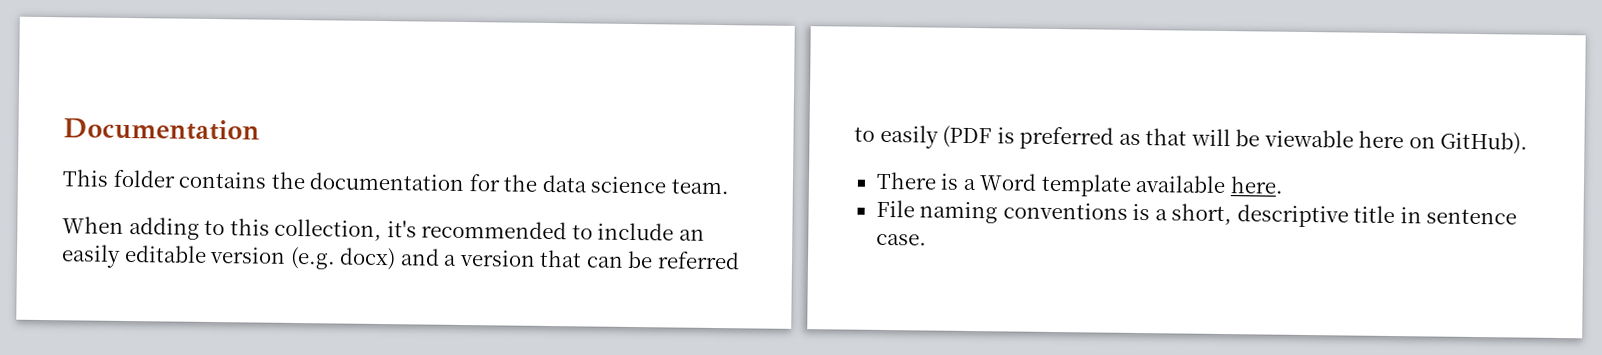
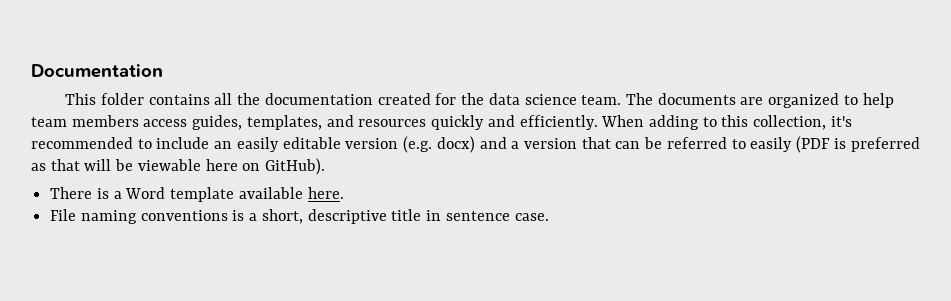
- This folder contains the documentation for the data science team.
- When adding to this collection, it's recommended to include an easily editable version (e.g. docx) and a version that can be referred to easily (PDF is preferred as that will be viewable here on GitHub).
+ This folder contains all the documentation created for the data science team. The documents are organized to help team members access guides, templates, and resources quickly and efficiently. When adding to this collection, it's recommended to include an easily editable version (e.g. docx) and a version that can be referred to easily (PDF is preferred as that will be viewable here on GitHub).

